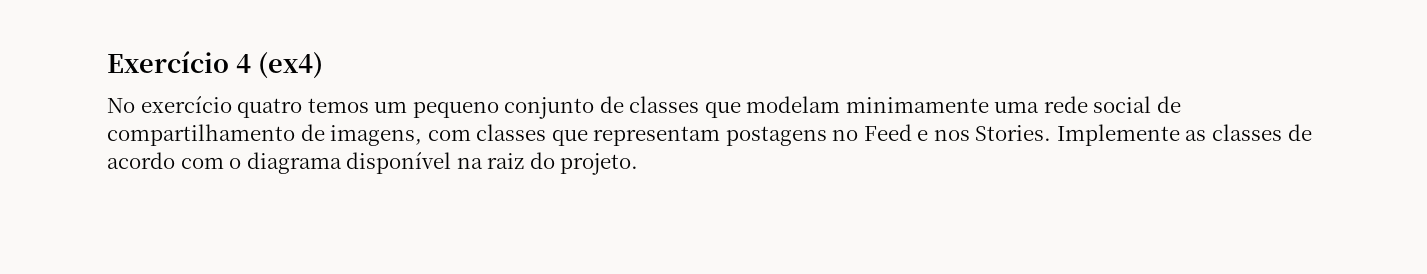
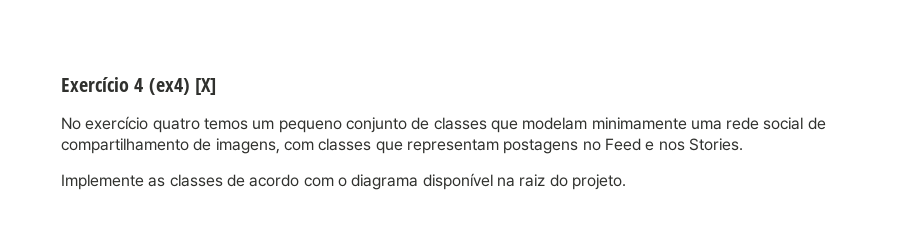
- Exercício 4 (ex4)
+ Exercício 4 (ex4) [X]
- No exercício quatro temos um pequeno conjunto de classes que modelam minimamente uma rede social de compartilhamento de imagens, com classes que representam postagens no Feed e nos Stories. Implemente as classes de acordo com o diagrama disponível na raiz do projeto.
+ No exercício quatro temos um pequeno conjunto de classes que modelam minimamente uma rede social de compartilhamento de imagens, com classes que representam postagens no Feed e nos Stories.
+ Implemente as classes de acordo com o diagrama disponível na raiz do projeto.

